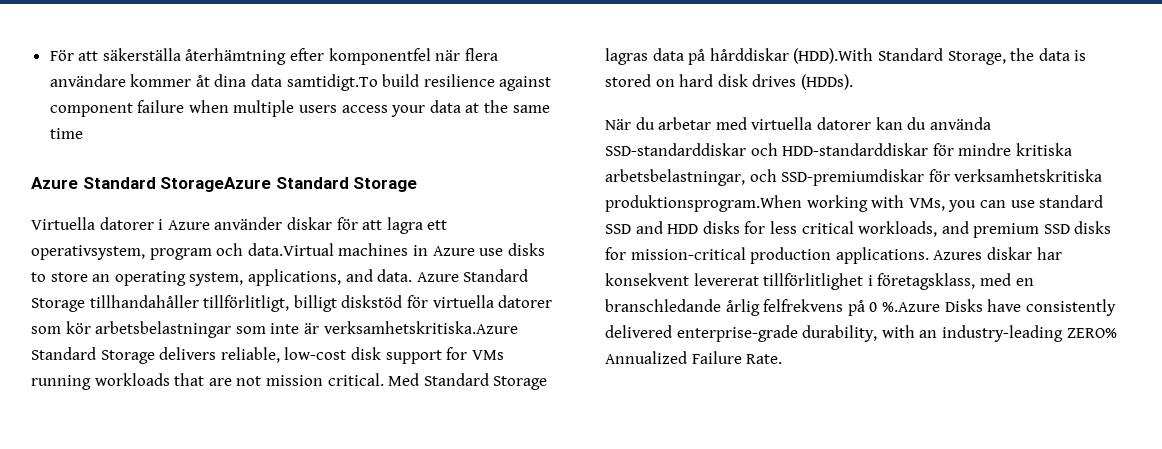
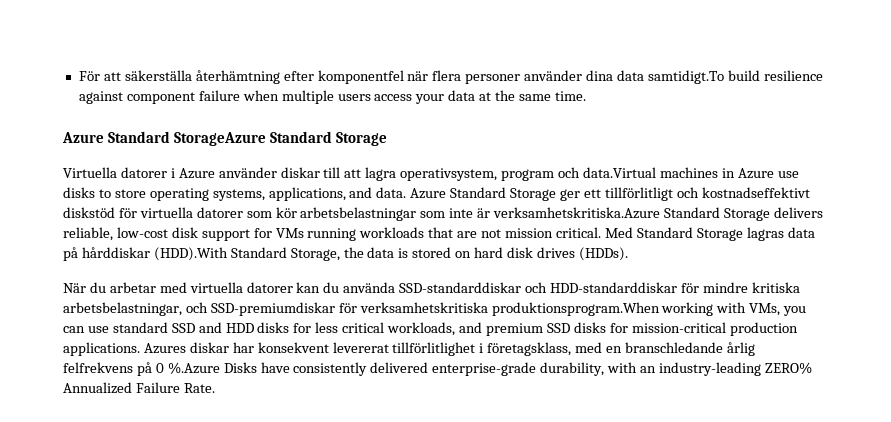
- För att säkerställa återhämtning efter komponentfel när flera användare kommer åt dina data samtidigt.To build resilience against component failure when multiple users access your data at the same time
+ För att säkerställa återhämtning efter komponentfel när flera personer använder dina data samtidigt.To build resilience against component failure when multiple users access your data at the same time.
- Virtuella datorer i Azure använder diskar för att lagra ett operativsystem, program och data.Virtual machines in Azure use disks to store an operating system, applications, and data.
+ Virtuella datorer i Azure använder diskar till att lagra operativsystem, program och data.Virtual machines in Azure use disks to store operating systems, applications, and data.
- Azure Standard Storage tillhandahåller tillförlitligt, billigt diskstöd för virtuella datorer som kör arbetsbelastningar som inte är verksamhetskritiska.Azure Standard Storage delivers reliable, low-cost disk support for VMs running workloads that are not mission critical.
+ Azure Standard Storage ger ett tillförlitligt och kostnadseffektivt diskstöd för virtuella datorer som kör arbetsbelastningar som inte är verksamhetskritiska.Azure Standard Storage delivers reliable, low-cost disk support for VMs running workloads that are not mission critical.

